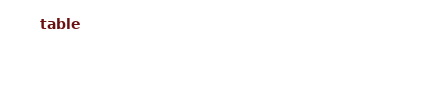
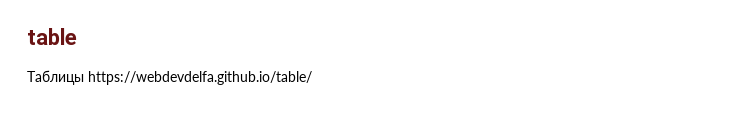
+ Таблицы https://webdevdelfa.github.io/table/

